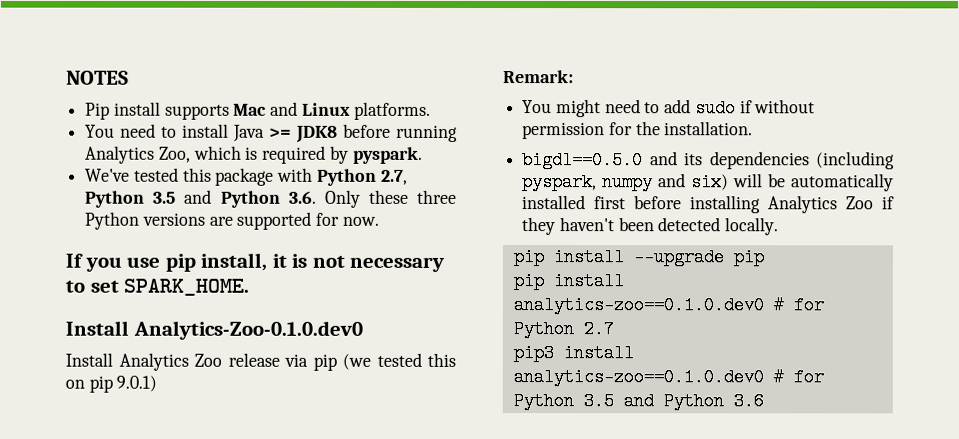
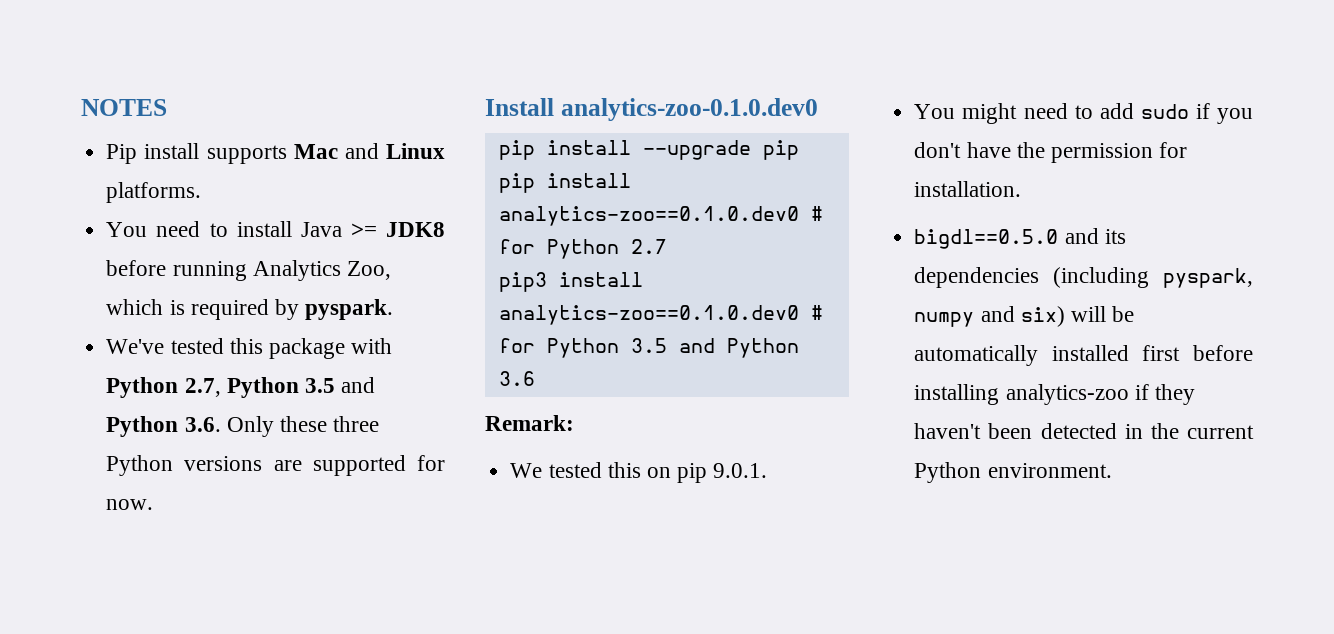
- If you use pip install, it is not necessary to set SPARK_HOME.
- Install Analytics-Zoo-0.1.0.dev0
- Install Analytics Zoo release via pip (we tested this on pip 9.0.1)
- Remark:
- You might need to add sudo if without permission for the installation.
- bigdl==0.5.0 and its dependencies (including pyspark, numpy and six) will be automatically installed first before installing Analytics Zoo if they haven't been detected locally.
+ Install analytics-zoo-0.1.0.dev0
+ Remark:
+ We tested this on pip 9.0.1.
+ You might need to add sudo if you don't have the permission for installation.
+ bigdl==0.5.0 and its dependencies (including pyspark, numpy and six) will be automatically installed first before installing analytics-zoo if they haven't been detected in the current Python environment.

